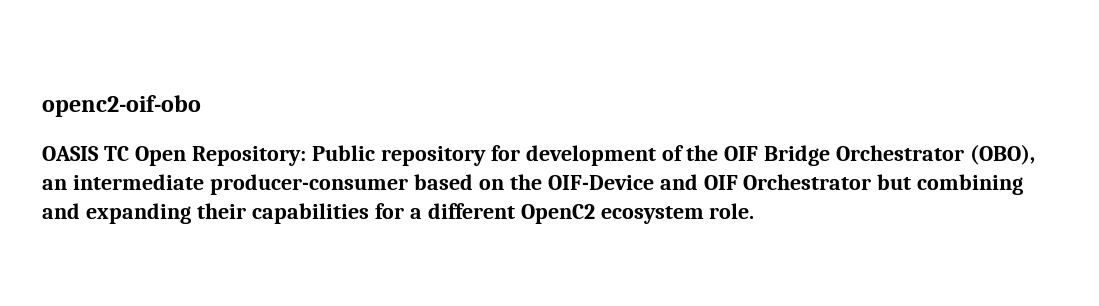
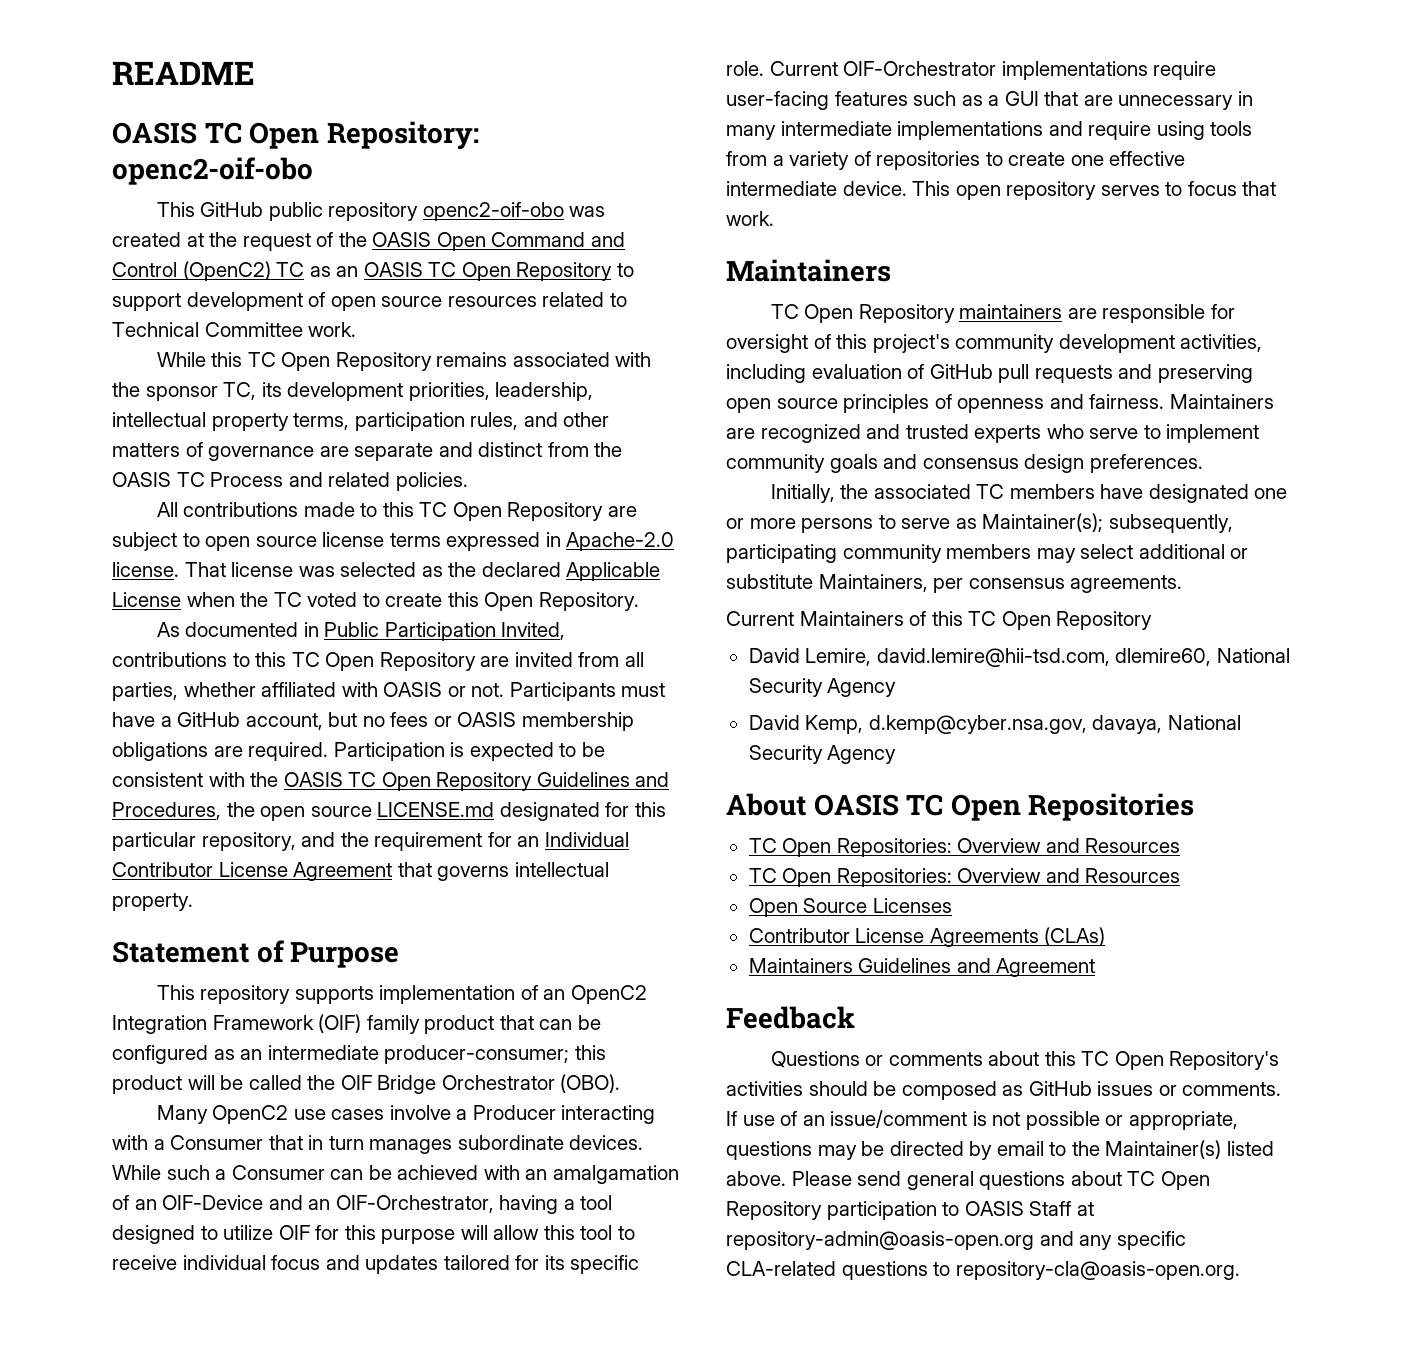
- openc2-oif-obo
+ README
- OASIS TC Open Repository: Public repository for development of the OIF Bridge Orchestrator (OBO), an intermediate producer-consumer based on the OIF-Device and OIF Orchestrator but combining and expanding their capabilities for a different OpenC2 ecosystem role.
+ OASIS TC Open Repository: openc2-oif-obo
+ This GitHub public repository openc2-oif-obo was created at the request of the OASIS Open Command and Control (OpenC2) TC as an OASIS TC Open Repository to support development of open source resources related to Technical Committee work.
+ While this TC Open Repository remains associated with the sponsor TC, its development priorities, leadership, intellectual property terms, participation rules, and other matters of governance are separate and distinct from the OASIS TC Process and related policies.
+ All contributions made to this TC Open Repository are subject to open source license terms expressed in Apache-2.0 license. That license was selected as the declared Applicable License when the TC voted to create this Open Repository.
+ As documented in Public Participation Invited, contributions to this TC Open Repository are invited from all parties, whether affiliated with OASIS or not. Participants must have a GitHub account, but no fees or OASIS membership obligations are required. Participation is expected to be consistent with the OASIS TC Open Repository Guidelines and Procedures, the open source LICENSE.md designated for this particular repository, and the requirement for an Individual Contributor License Agreement that governs intellectual property.
+ Statement of Purpose
+ This repository supports implementation of an OpenC2 Integration Framework (OIF) family product that can be configured as an intermediate producer-consumer; this product will be called the OIF Bridge Orchestrator (OBO).
+ Many OpenC2 use cases involve a Producer interacting with a Consumer that in turn manages subordinate devices. While such a Consumer can be achieved with an amalgamation of an OIF-Device and an OIF-Orchestrator, having a tool designed to utilize OIF for this purpose will allow this tool to receive individual focus and updates tailored for its specific role. Current OIF-Orchestrator implementations require user-facing features such as a GUI that are unnecessary in many intermediate implementations and require using tools from a variety of repositories to create one effective intermediate device. This open repository serves to focus that work.
+ Maintainers
+ TC Open Repository maintainers are responsible for oversight of this project's community development activities, including evaluation of GitHub pull requests and preserving open source principles of openness and fairness. Maintainers are recognized and trusted experts who serve to implement community goals and consensus design preferences.
+ Initially, the associated TC members have designated one or more persons to serve as Maintainer(s); subsequently, participating community members may select additional or substitute Maintainers, per consensus agreements.
+ Current Maintainers of this TC Open Repository
+ David Lemire, david.lemire@hii-tsd.com, dlemire60, National Security Agency
+ David Kemp, d.kemp@cyber.nsa.gov, davaya, National Security Agency
+ About OASIS TC Open Repositories
+ TC Open Repositories: Overview and Resources
+ TC Open Repositories: Overview and Resources
+ Open Source Licenses
+ Contributor License Agreements (CLAs)
+ Maintainers Guidelines and Agreement
+ Feedback
+ Questions or comments about this TC Open Repository's activities should be composed as GitHub issues or comments. If use of an issue/comment is not possible or appropriate, questions may be directed by email to the Maintainer(s) listed above. Please send general questions about TC Open Repository participation to OASIS Staff at repository-admin@oasis-open.org and any specific CLA-related questions to repository-cla@oasis-open.org.

